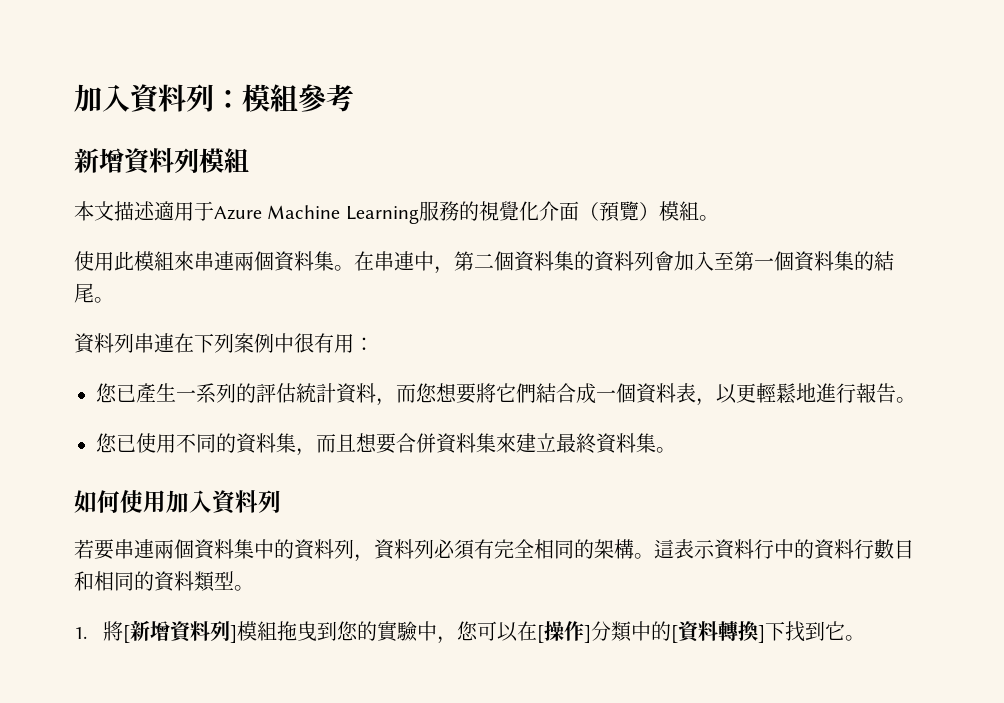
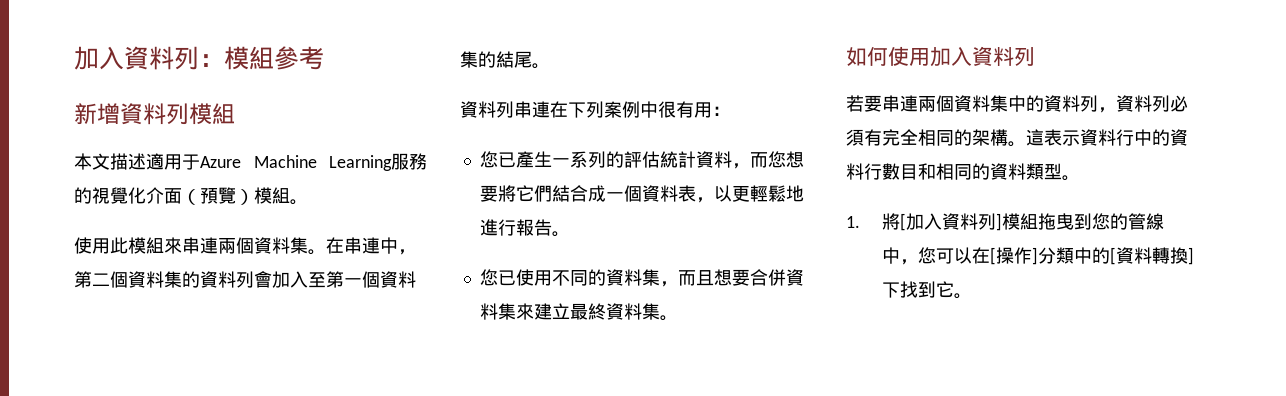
- 1.將[新增資料列]模組拖曳到您的實驗中，您可以在[操作]分類中的[資料轉換]下找到它。
+ 1.將[加入資料列]模組拖曳到您的管線中，您可以在[操作]分類中的[資料轉換]下找到它。

